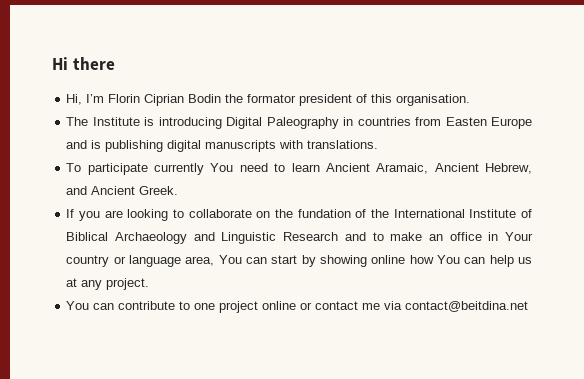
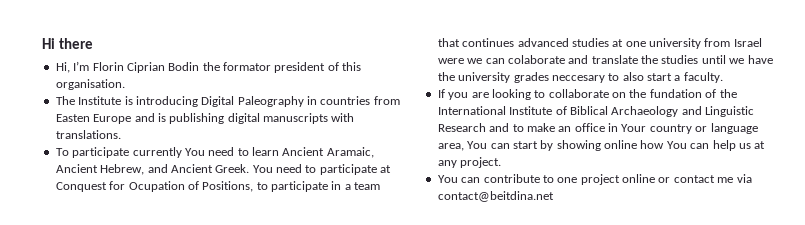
+ You need to participate at Conquest for Ocupation of Positions, to participate in a team that continues advanced studies at one university from Israel were we can colaborate and translate the studies until we have the university grades neccesary to also start a faculty.

